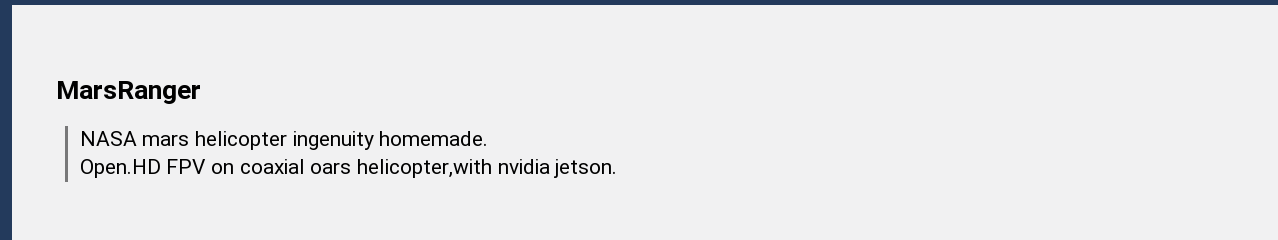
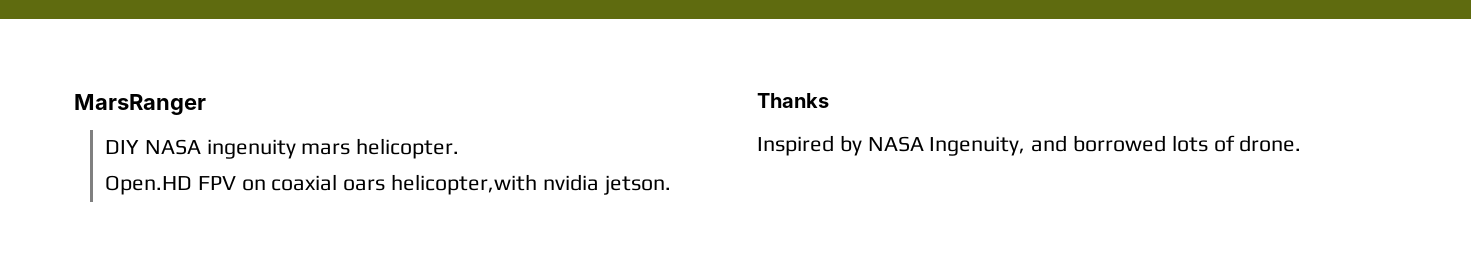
- NASA mars helicopter ingenuity homemade.
+ DIY NASA ingenuity mars helicopter.
+ Thanks
+ Inspired by NASA Ingenuity, and borrowed lots of drone.

